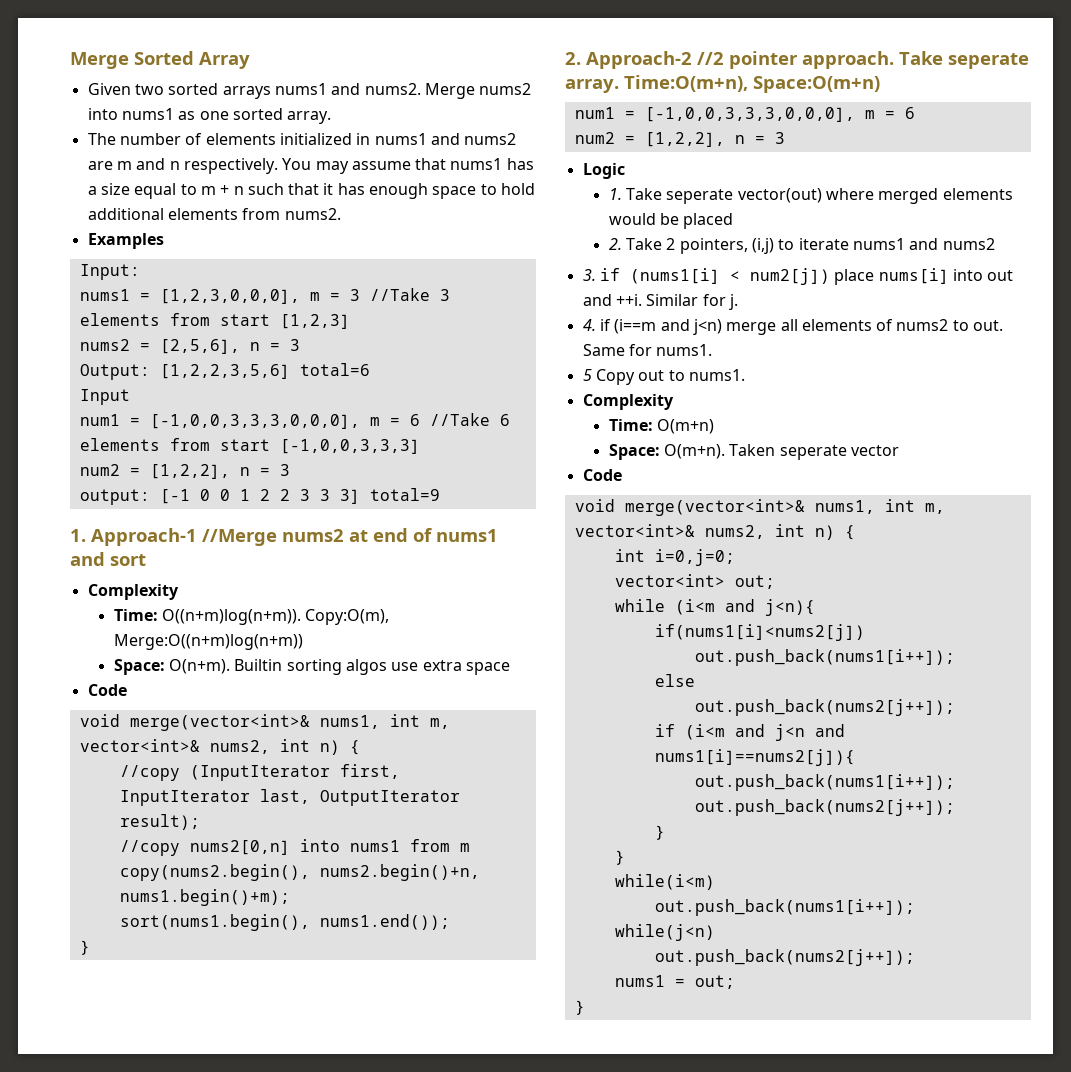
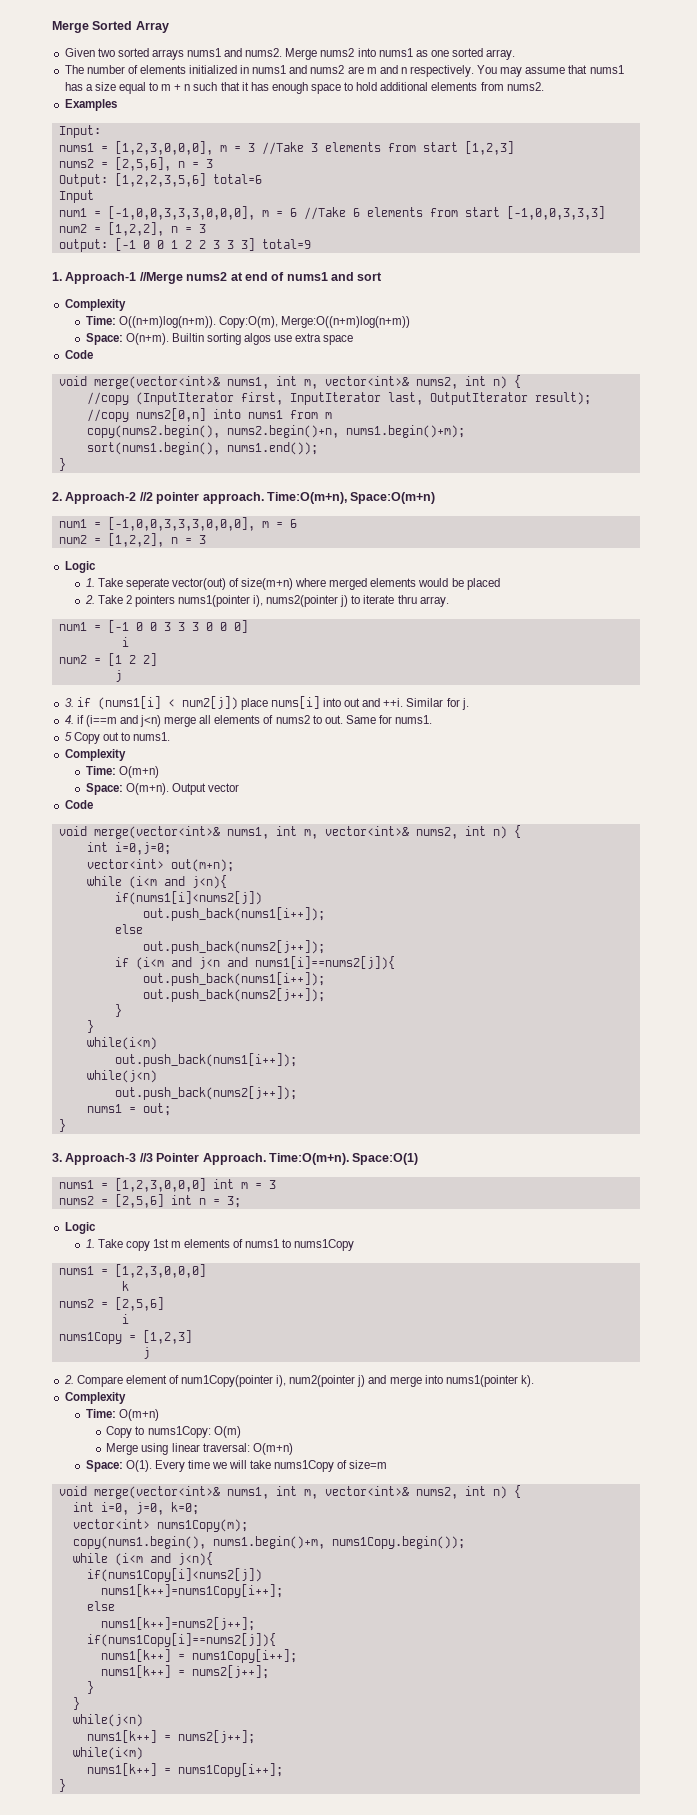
- Take seperate array.
- 1. Take seperate vector(out) where merged elements would be placed
+ 1. Take seperate vector(out) of size(m+n) where merged elements would be placed
- 2. Take 2 pointers, (i,j) to iterate nums1 and nums2
+ 2. Take 2 pointers nums1(pointer i), nums2(pointer j) to iterate thru array.
+ num1 = [-1 0 0 3 3 3 0 0 0]
+ i
+ num2 = [1 2 2]
+ j
- Taken seperate vector
+ Output vector
- vector<int> out;
+ vector<int> out(m+n);
+ 3. Approach-3 //3 Pointer Approach. Time:O(m+n). Space:O(1)
+ nums1 = [1,2,3,0,0,0] int m = 3
+ nums2 = [2,5,6] int n = 3;
+ Logic
+ 1. Take copy 1st m elements of nums1 to nums1Copy
+ nums1 = [1,2,3,0,0,0]
+ k
+ nums2 = [2,5,6]
+ i
+ nums1Copy = [1,2,3]
+ j
+ 2. Compare element of num1Copy(pointer i), num2(pointer j) and merge into nums1(pointer k).
+ Complexity
+ Time: O(m+n)
+ Copy to nums1Copy: O(m)
+ Merge using linear traversal: O(m+n)
+ Space: O(1). Every time we will take nums1Copy of size=m
+ void merge(vector<int>& nums1, int m, vector<int>& nums2, int n) {
+ int i=0, j=0, k=0;
+ vector<int> nums1Copy(m);
+ copy(nums1.begin(), nums1.begin()+m, nums1Copy.begin());
+ while (i<m and j<n){
+ if(nums1Copy[i]<nums2[j])
+ nums1[k++]=nums1Copy[i++];
+ else
+ nums1[k++]=nums2[j++];
+ if(nums1Copy[i]==nums2[j]){
+ nums1[k++] = nums1Copy[i++];
+ nums1[k++] = nums2[j++];
+ }
+ }
+ while(j<n)
+ nums1[k++] = nums2[j++];
+ while(i<m)
+ nums1[k++] = nums1Copy[i++];
+ }

